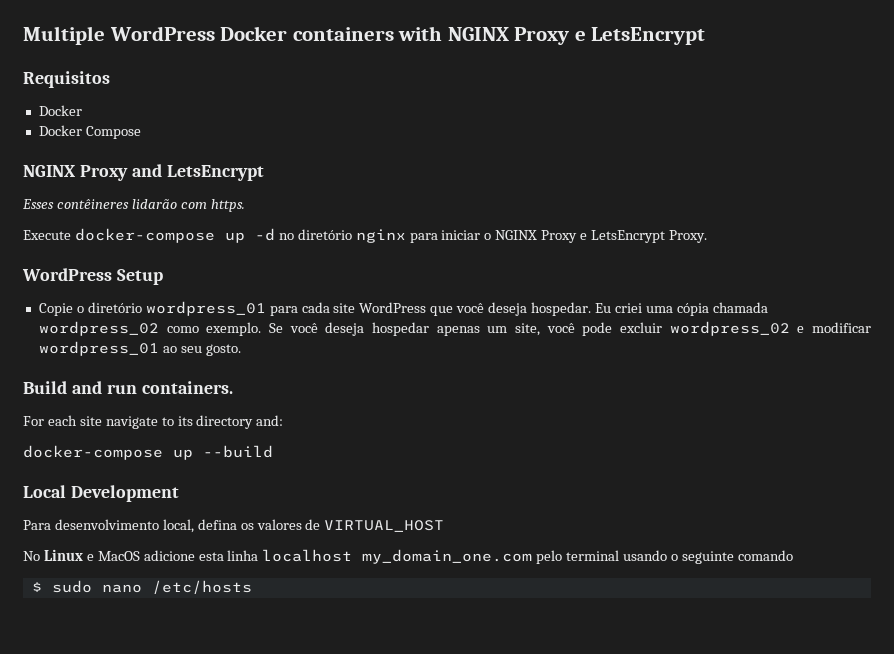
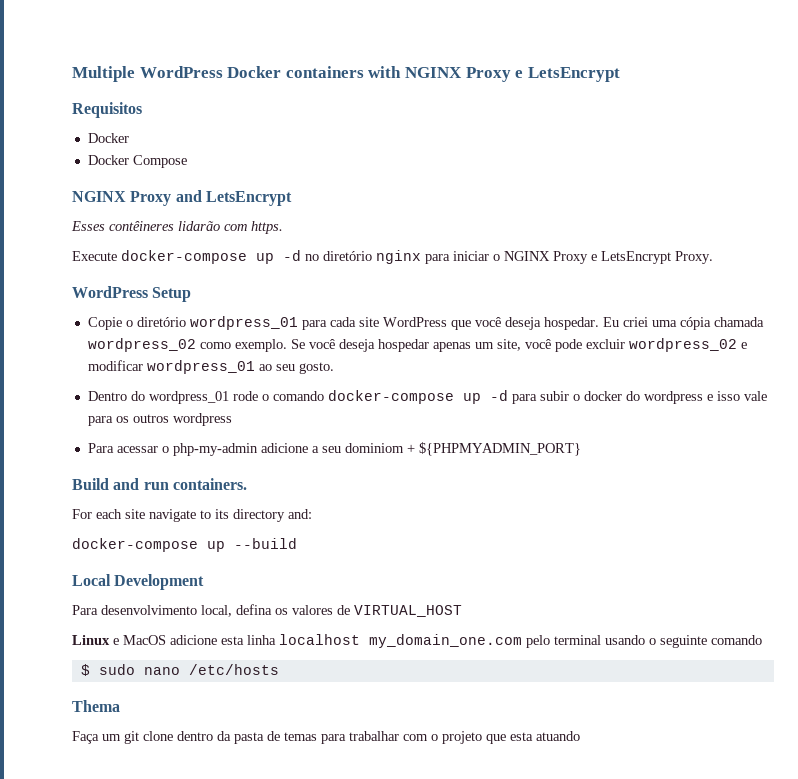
+ Dentro do wordpress_01 rode o comando docker-compose up -d para subir o docker do wordpress e isso vale para os outros wordpress
+ Para acessar o php-my-admin adicione a seu dominiom + ${PHPMYADMIN_PORT}
- No Linux e MacOS adicione esta linha localhost my_domain_one.com pelo terminal usando o seguinte comando
+ Linux e MacOS adicione esta linha localhost my_domain_one.com pelo terminal usando o seguinte comando
+ Thema
+ Faça um git clone dentro da pasta de temas para trabalhar com o projeto que esta atuando

